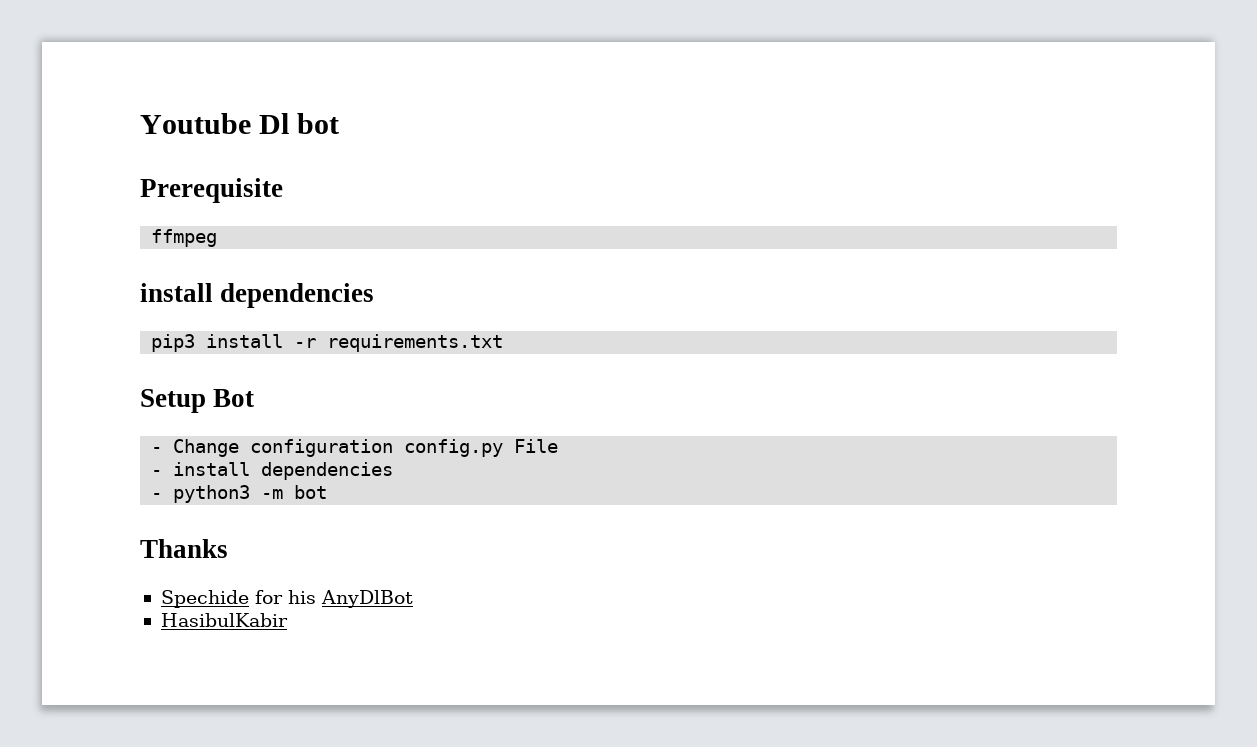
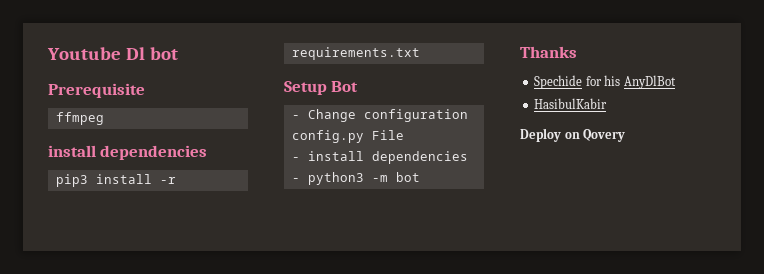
+ Deploy on Qovery

